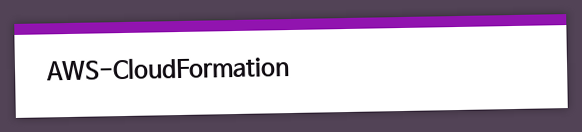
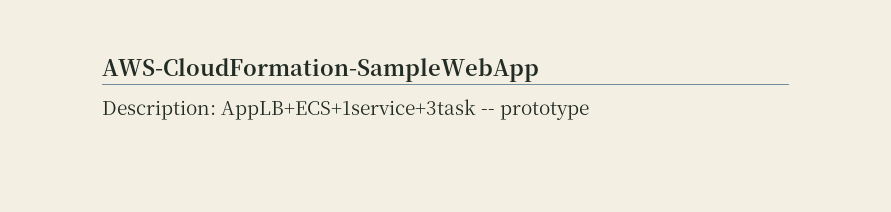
- AWS-CloudFormation
+ AWS-CloudFormation-SampleWebApp
+ Description: AppLB+ECS+1service+3task -- prototype

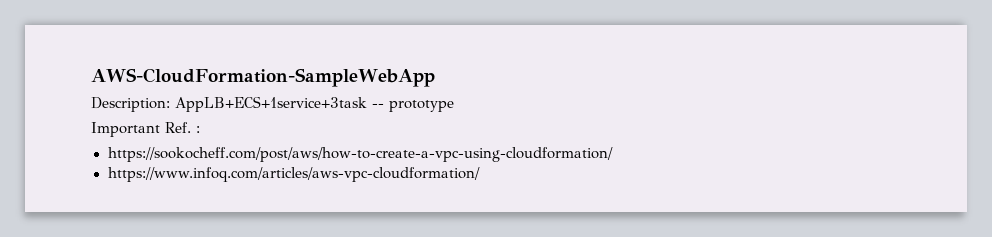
+ Important Ref. :
+ https://sookocheff.com/post/aws/how-to-create-a-vpc-using-cloudformation/
+ https://www.infoq.com/articles/aws-vpc-cloudformation/

